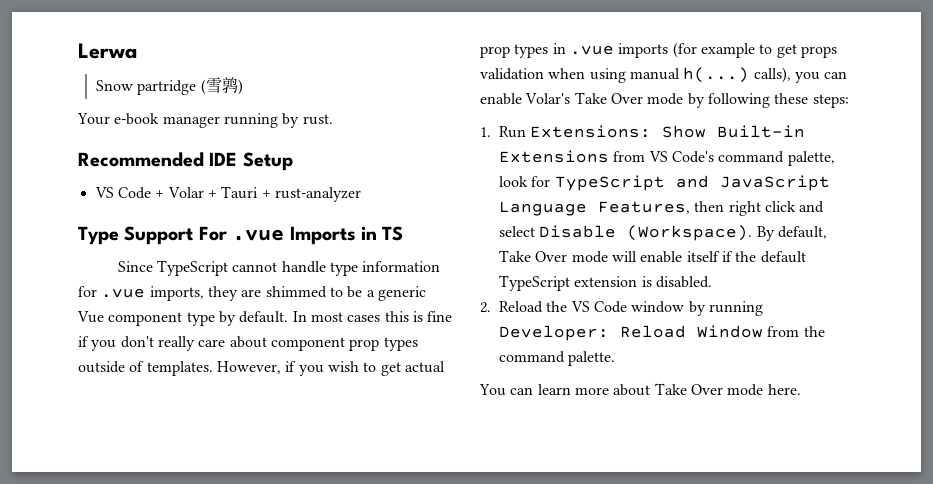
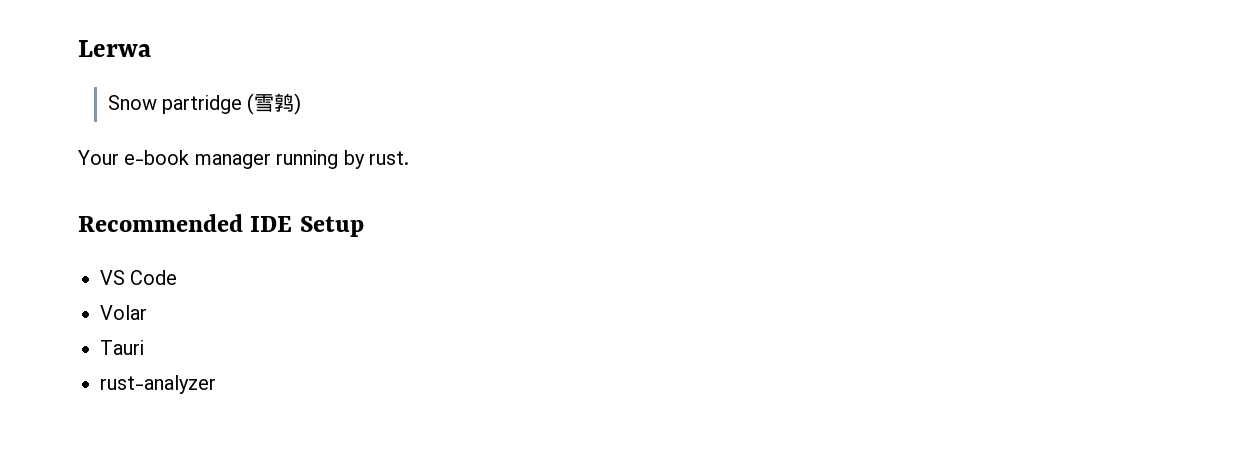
- VS Code + Volar + Tauri + rust-analyzer
+ VS Code
+ Volar
+ Tauri
+ rust-analyzer
- Type Support For .vue Imports in TS
- Since TypeScript cannot handle type information for .vue imports, they are shimmed to be a generic Vue component type by default. In most cases this is fine if you don't really care about component prop types outside of templates. However, if you wish to get actual prop types in .vue imports (for example to get props validation when using manual h(...) calls), you can enable Volar's Take Over mode by following these steps:
- 1. Run Extensions: Show Built-in Extensions from VS Code's command palette, look for TypeScript and JavaScript Language Features, then right click and select Disable (Workspace). By default, Take Over mode will enable itself if the default TypeScript extension is disabled.
- 2. Reload the VS Code window by running Developer: Reload Window from the command palette.
- You can learn more about Take Over mode here.

